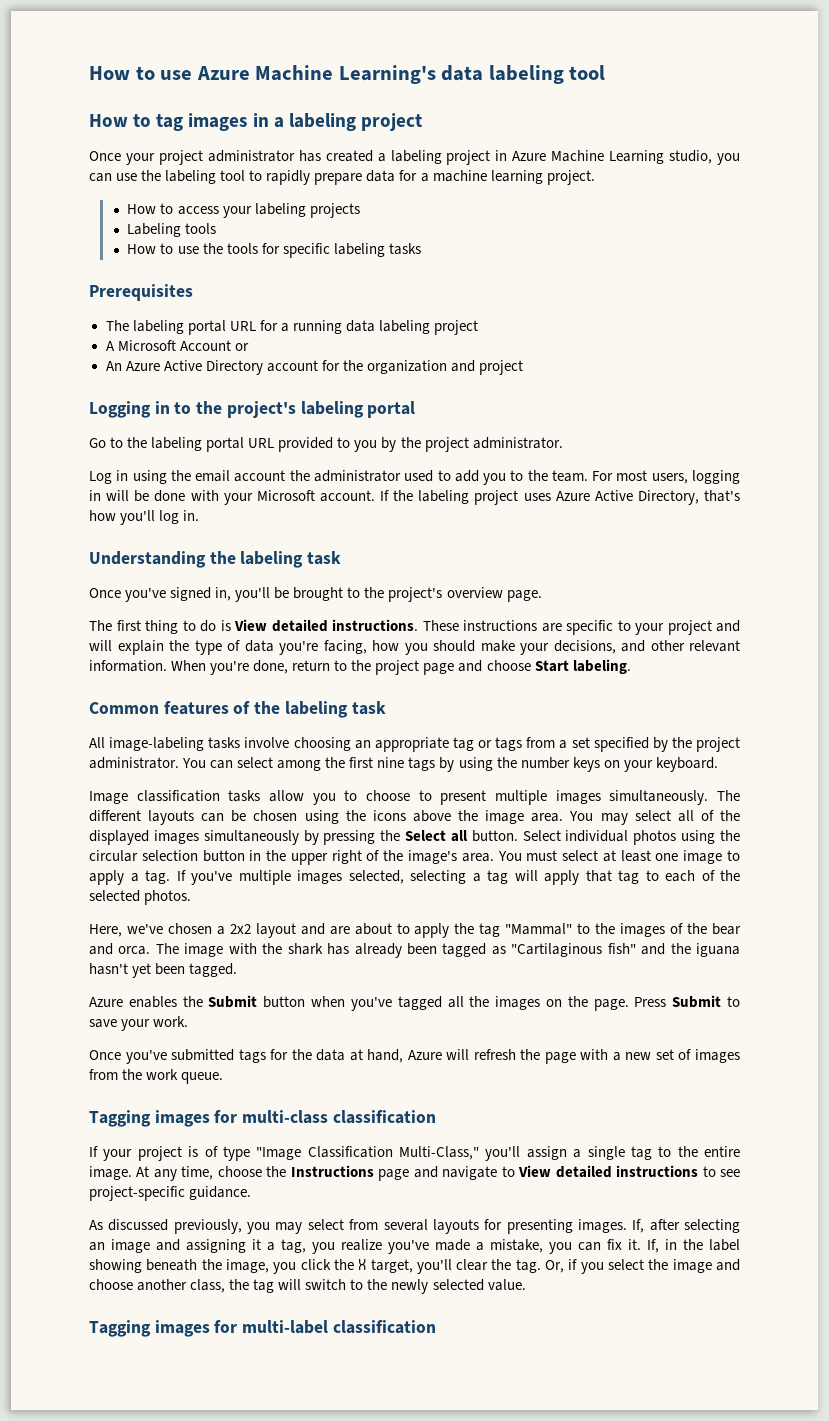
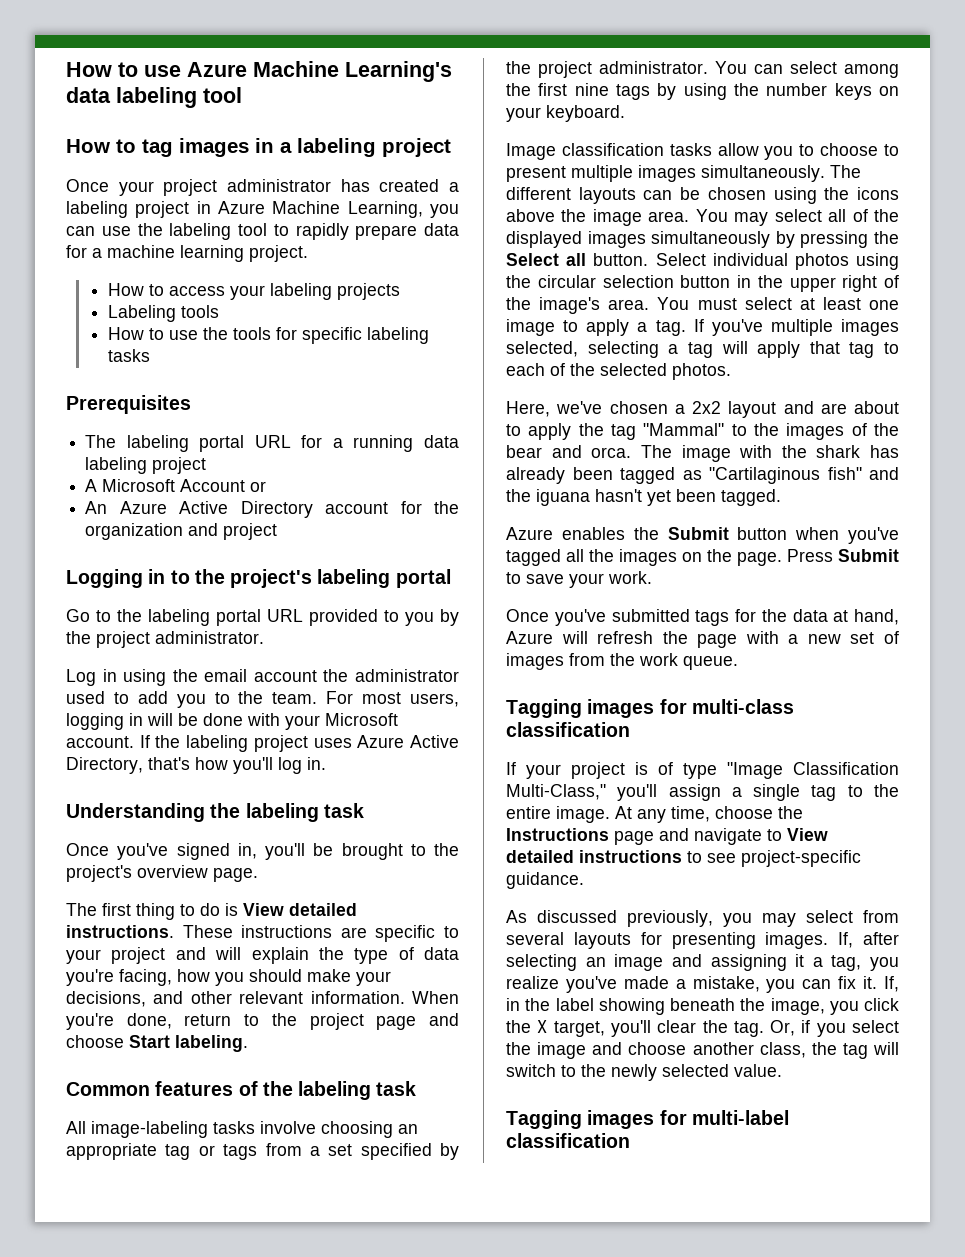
- Once your project administrator has created a labeling project in Azure Machine Learning studio, you can use the labeling tool to rapidly prepare data for a machine learning project.
+ Once your project administrator has created a labeling project in Azure Machine Learning, you can use the labeling tool to rapidly prepare data for a machine learning project.

